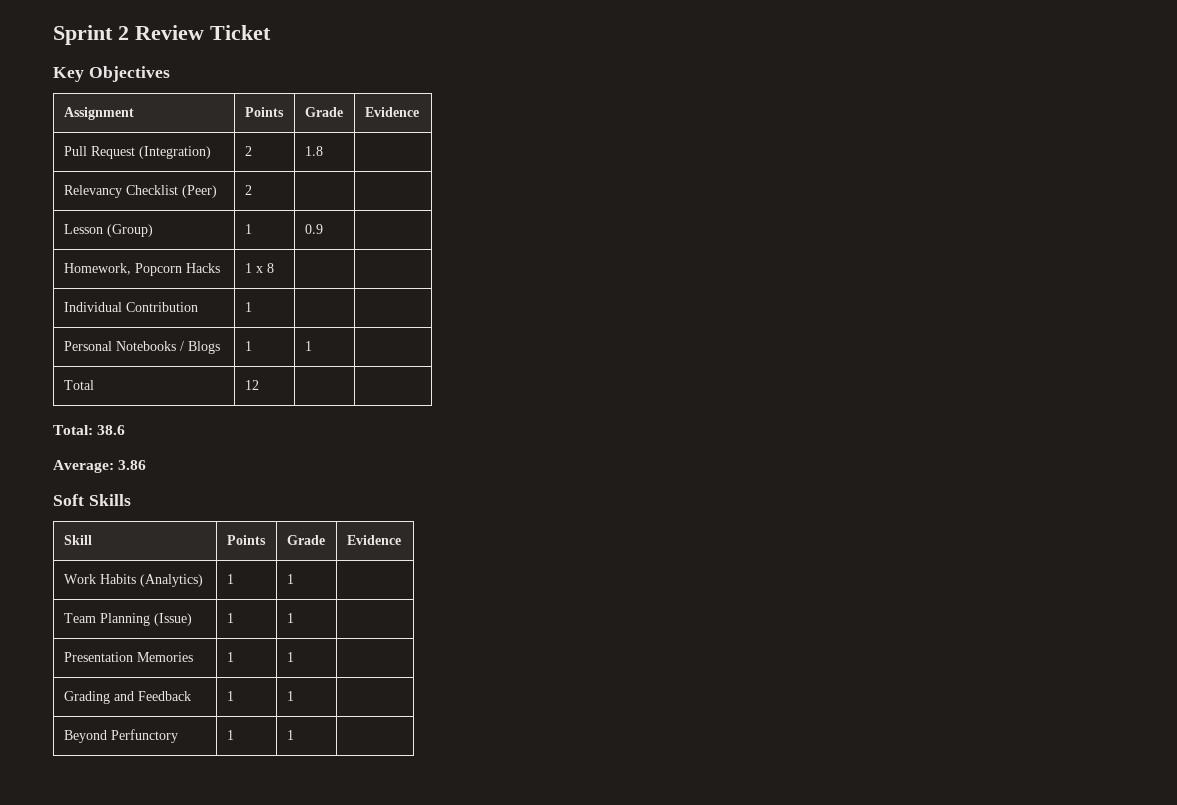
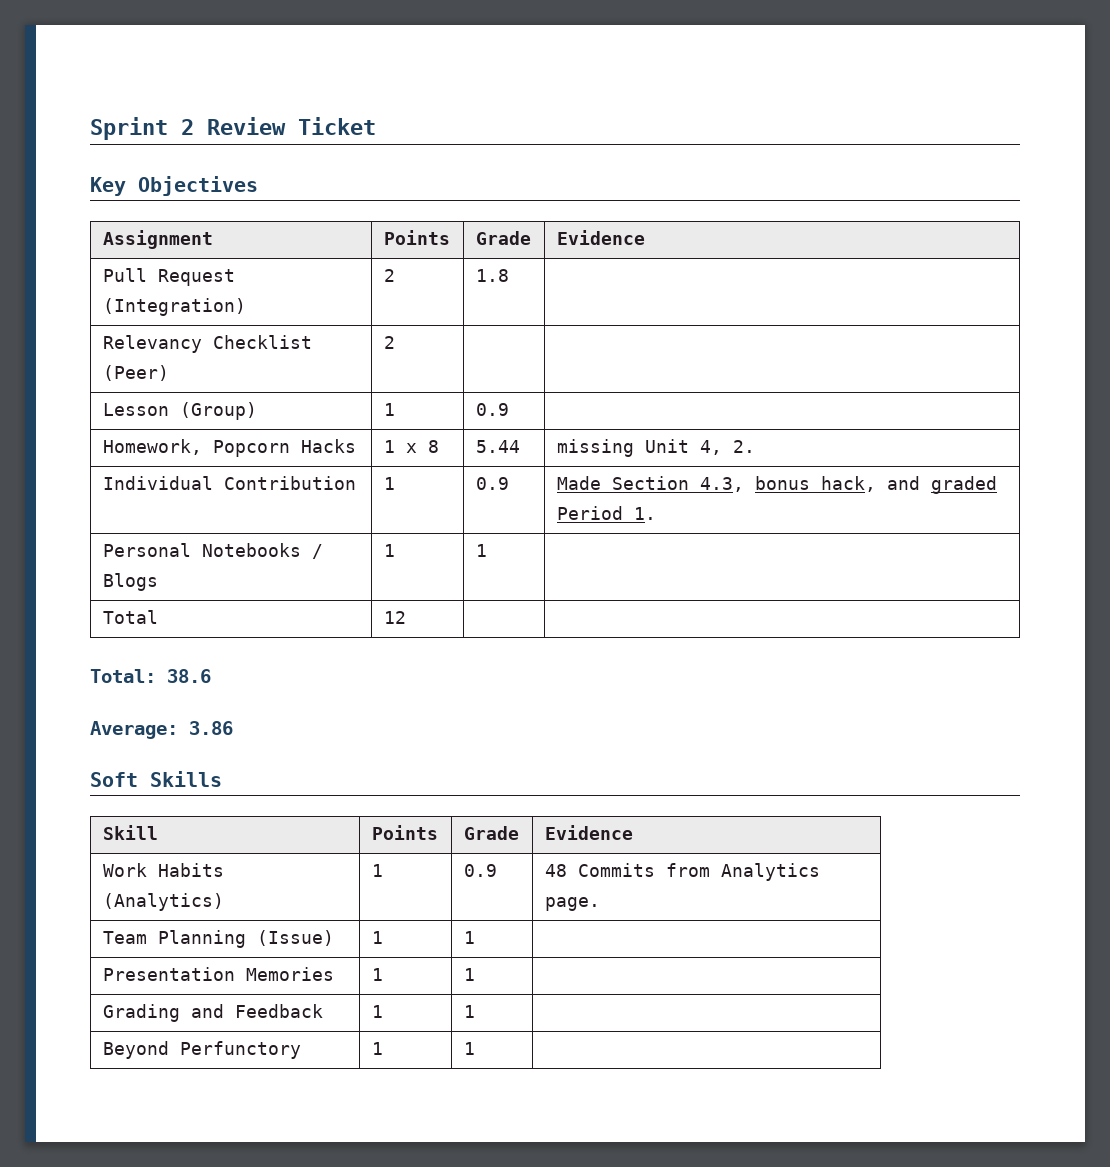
- Homework, Popcorn Hacks | 1 x 8 | |
- Individual Contribution | 1 | |
+ Homework, Popcorn Hacks | 1 x 8 | 5.44 | missing Unit 4, 2.
+ Individual Contribution | 1 | 0.9 | Made Section 4.3, bonus hack, and graded Period 1.
- Work Habits (Analytics) | 1 | 1 |
+ Work Habits (Analytics) | 1 | 0.9 | 48 Commits from Analytics page.

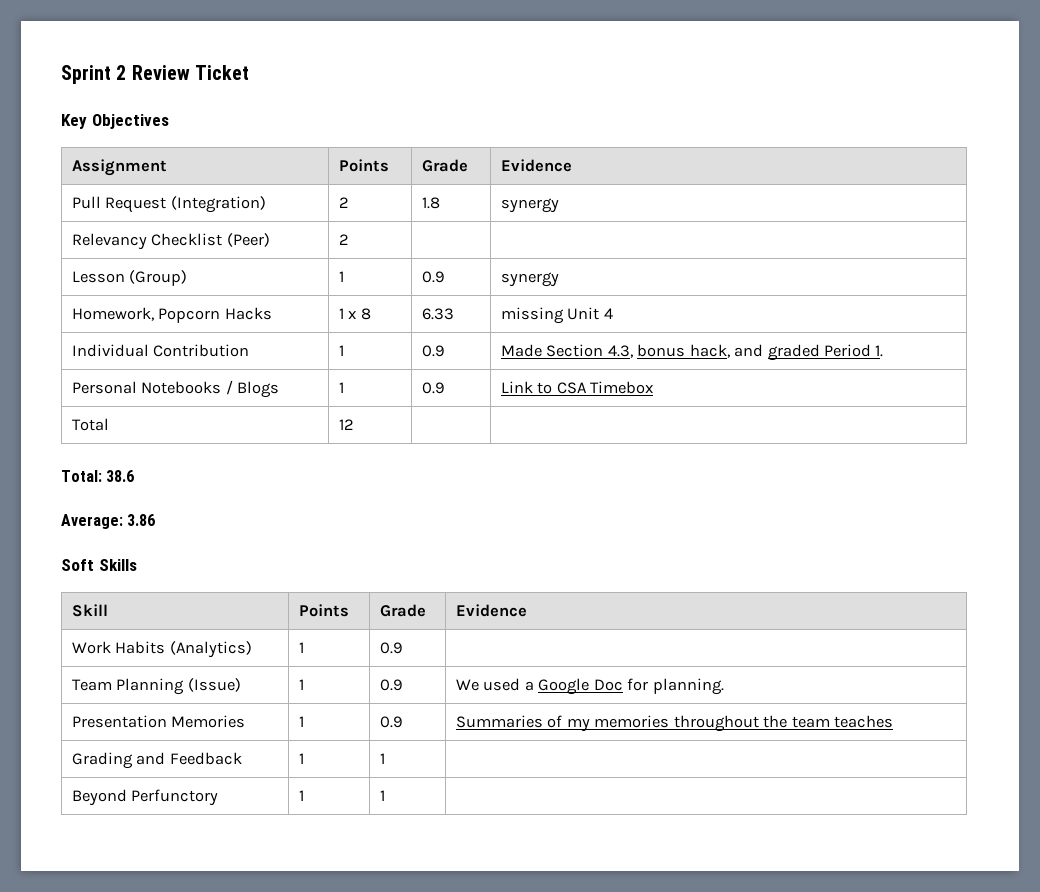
- Pull Request (Integration) | 2 | 1.8 |
+ Pull Request (Integration) | 2 | 1.8 | synergy
- Lesson (Group) | 1 | 0.9 |
+ Lesson (Group) | 1 | 0.9 | synergy
- Homework, Popcorn Hacks | 1 x 8 | 5.44 | missing Unit 4, 2.
+ Homework, Popcorn Hacks | 1 x 8 | 6.33 | missing Unit 4
- Personal Notebooks / Blogs | 1 | 1 |
+ Personal Notebooks / Blogs | 1 | 0.9 | Link to CSA Timebox
- Work Habits (Analytics) | 1 | 0.9 | 48 Commits from Analytics page.
+ Work Habits (Analytics) | 1 | 0.9 |
- Team Planning (Issue) | 1 | 1 |
- Presentation Memories | 1 | 1 |
+ Team Planning (Issue) | 1 | 0.9 | We used a Google Doc for planning.
+ Presentation Memories | 1 | 0.9 | Summaries of my memories throughout the team teaches

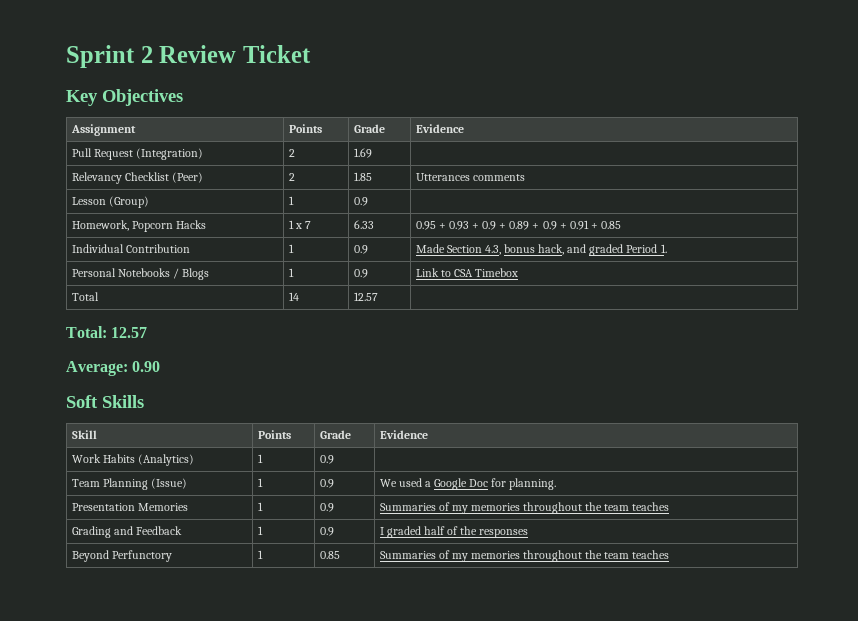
- Pull Request (Integration) | 2 | 1.8 | synergy
+ Pull Request (Integration) | 2 | 1.69 |
- Relevancy Checklist (Peer) | 2 | |
+ Relevancy Checklist (Peer) | 2 | 1.85 | Utterances comments
- Lesson (Group) | 1 | 0.9 | synergy
+ Lesson (Group) | 1 | 0.9 |
- Homework, Popcorn Hacks | 1 x 8 | 6.33 | missing Unit 4
+ Homework, Popcorn Hacks | 1 x 7 | 6.33 | 0.95 + 0.93 + 0.9 + 0.89 + 0.9 + 0.91 + 0.85
- Total | 12 | |
+ Total | 14 | 12.57 |
- Total: 38.6
+ Total: 12.57
- Average: 3.86
+ Average: 0.90
- Grading and Feedback | 1 | 1 |
- Beyond Perfunctory | 1 | 1 |
+ Grading and Feedback | 1 | 0.9 | I graded half of the responses
+ Beyond Perfunctory | 1 | 0.85 | Summaries of my memories throughout the team teaches

